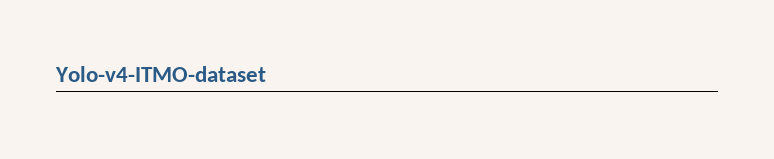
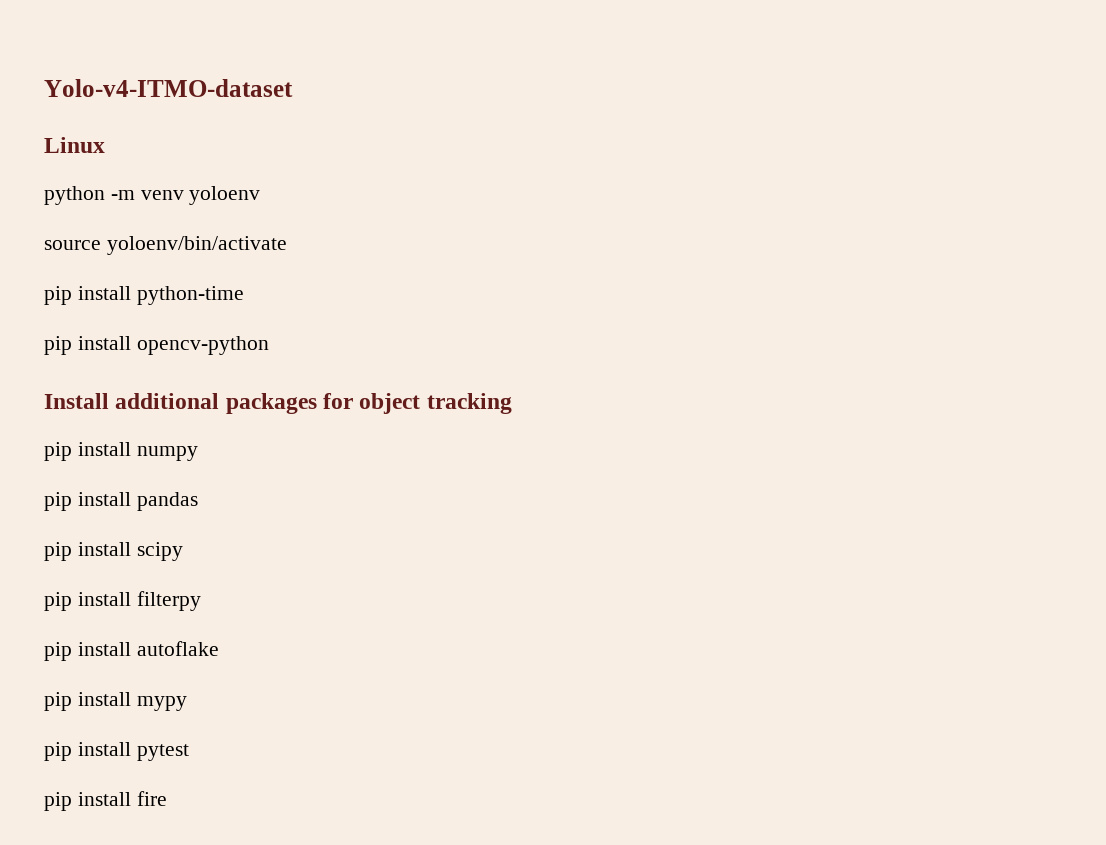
+ Linux
+ python -m venv yoloenv
+ source yoloenv/bin/activate
+ pip install python-time
+ pip install opencv-python
+ Install additional packages for object tracking
+ pip install numpy
+ pip install pandas
+ pip install scipy
+ pip install filterpy
+ pip install autoflake
+ pip install mypy
+ pip install pytest
+ pip install fire

